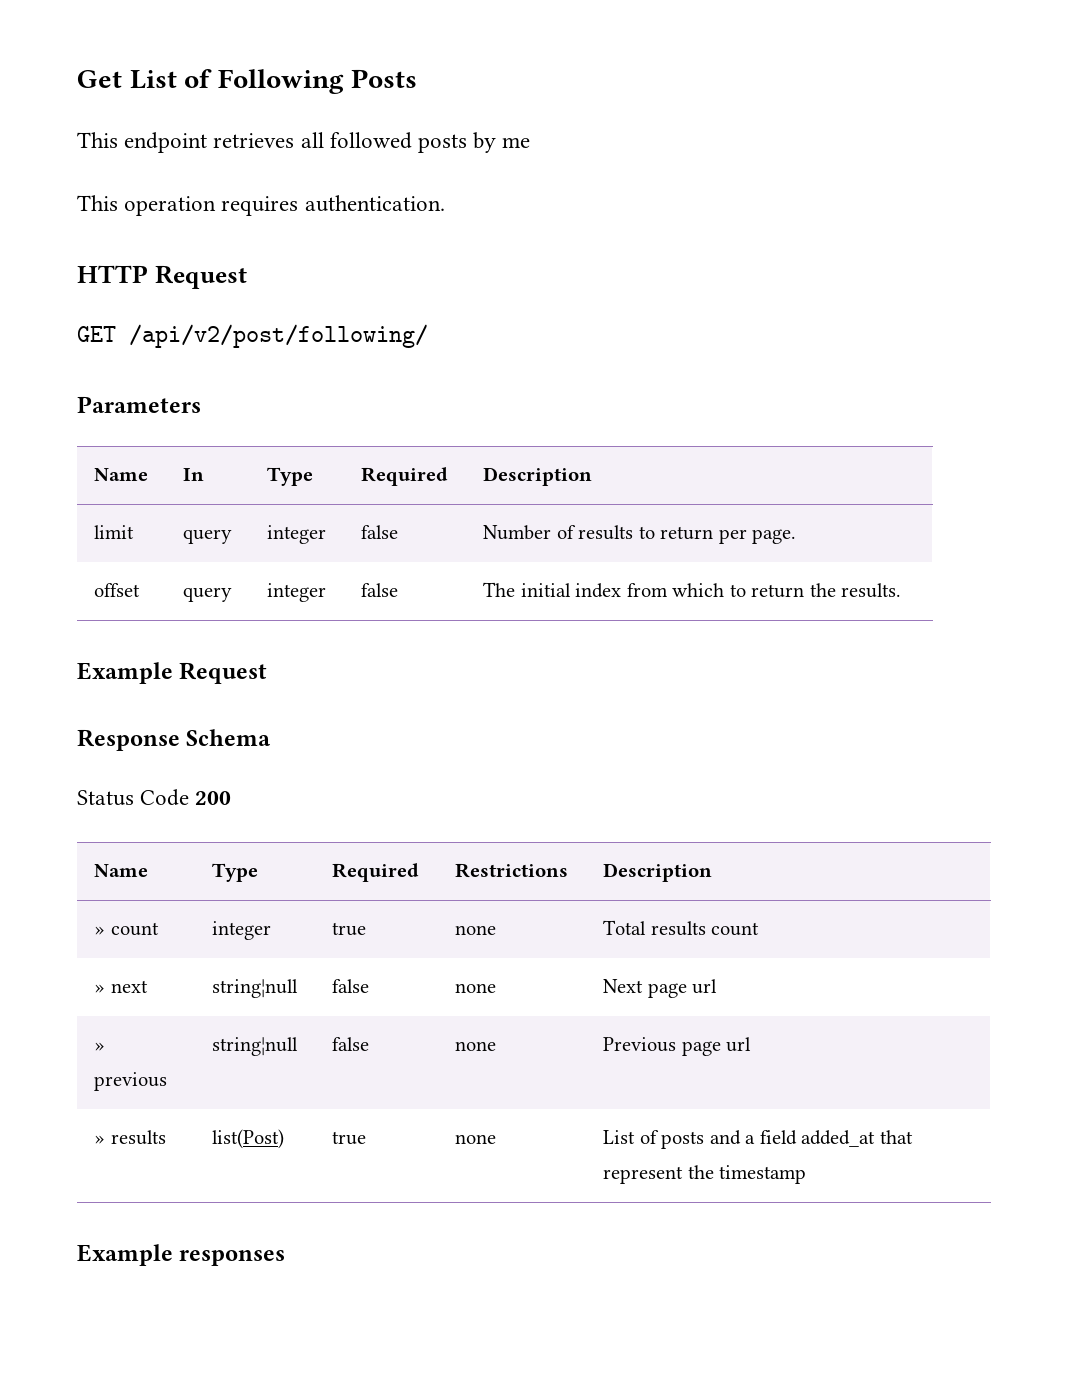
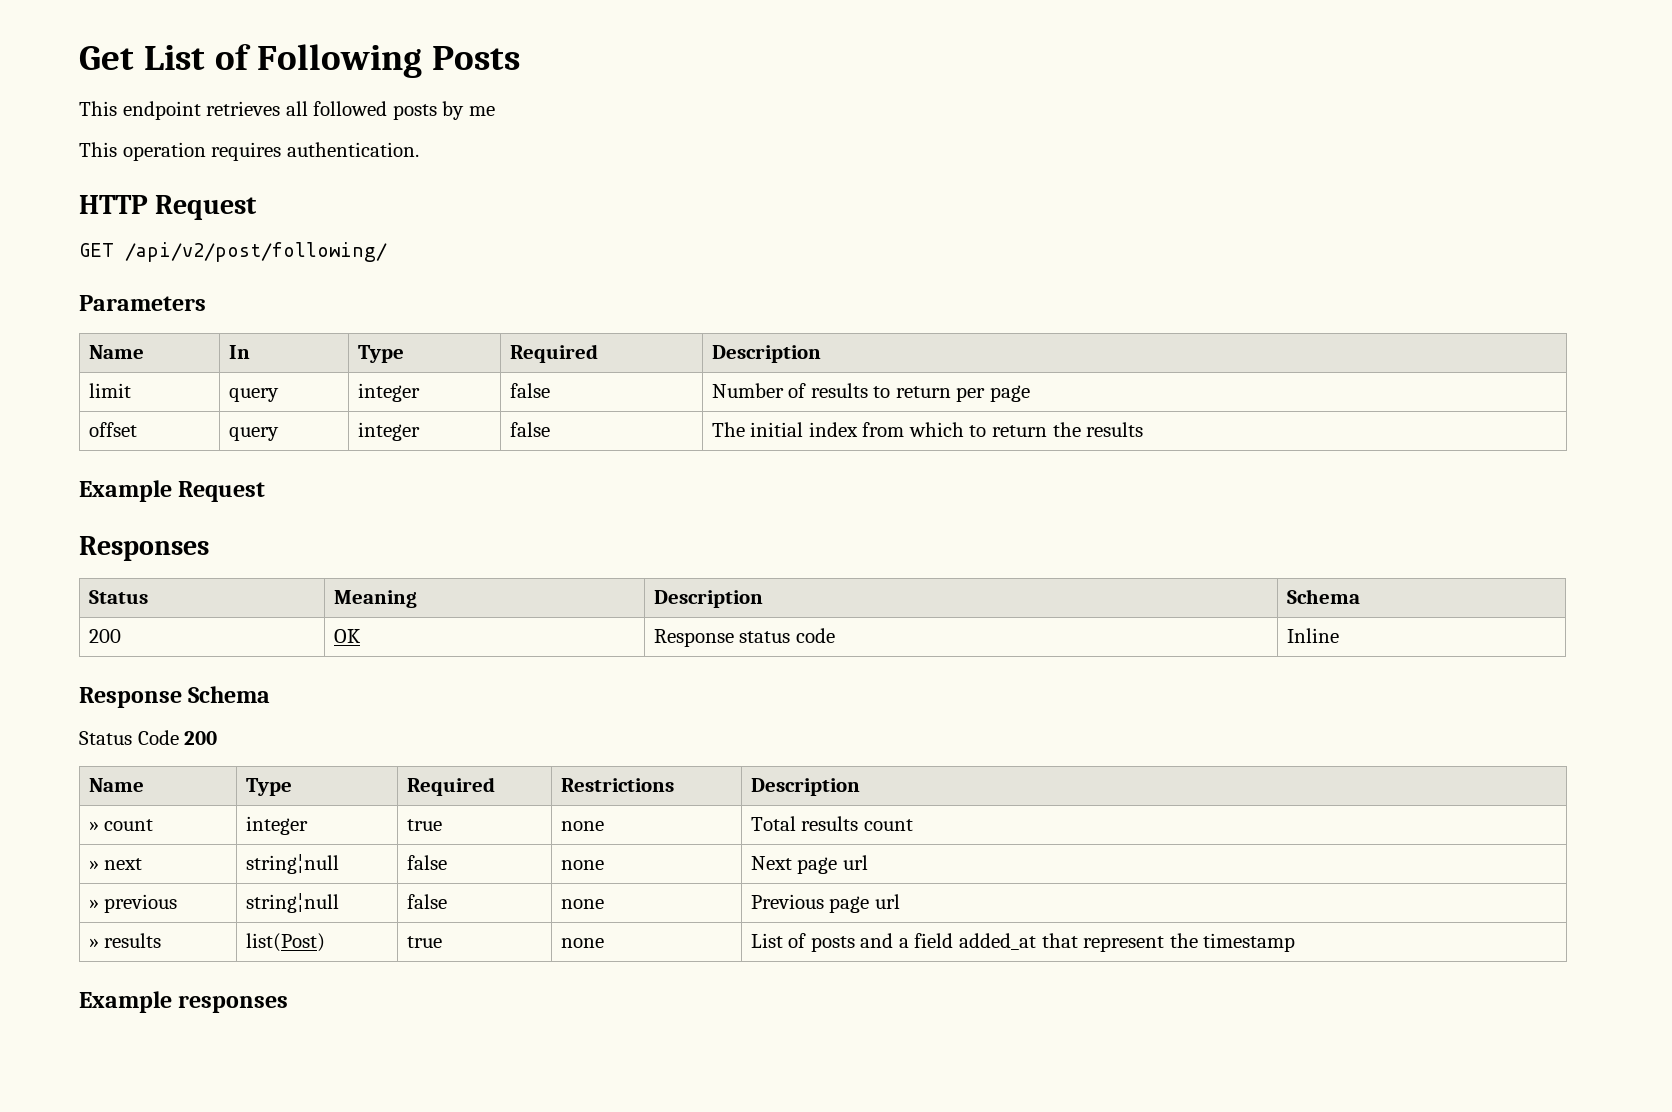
- limit | query | integer | false | Number of results to return per page.
+ limit | query | integer | false | Number of results to return per page
- offset | query | integer | false | The initial index from which to return the results.
+ offset | query | integer | false | The initial index from which to return the results
+ Responses
+ Status | Meaning | Description | Schema
+ 200 | OK | Response status code | Inline

